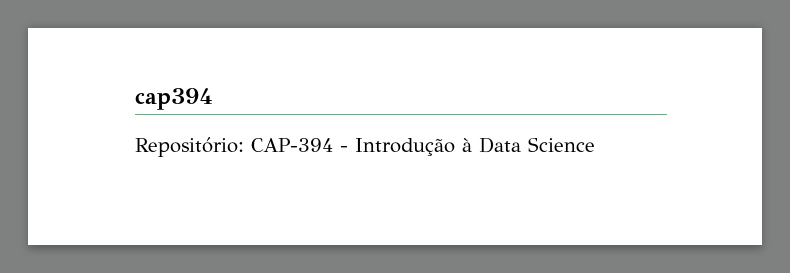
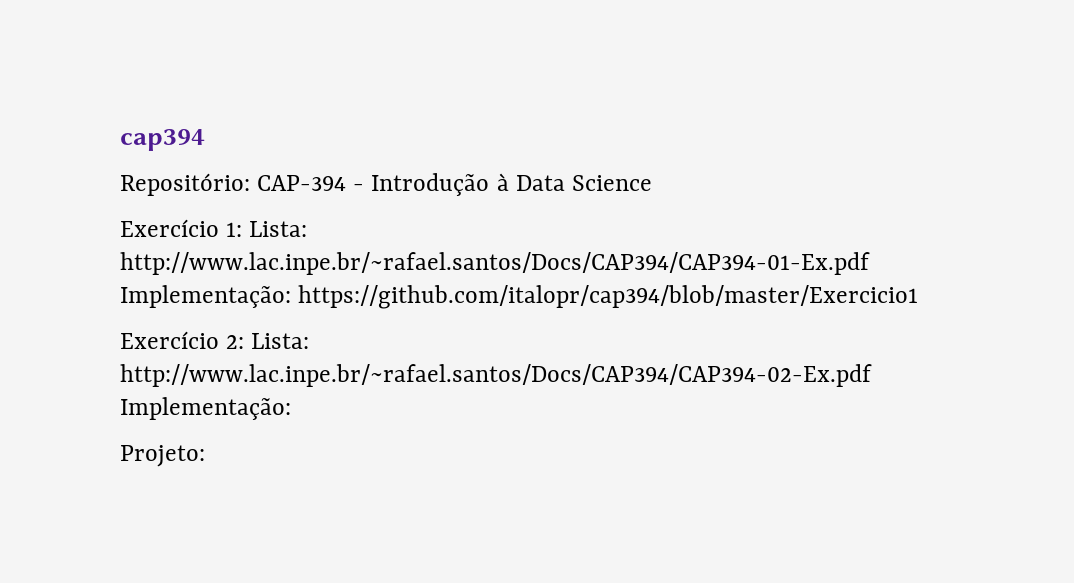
+ Exercício 1: Lista: http://www.lac.inpe.br/~rafael.santos/Docs/CAP394/CAP394-01-Ex.pdf Implementação: https://github.com/italopr/cap394/blob/master/Exercicio1
+ Exercício 2: Lista: http://www.lac.inpe.br/~rafael.santos/Docs/CAP394/CAP394-02-Ex.pdf Implementação:
+ Projeto:

